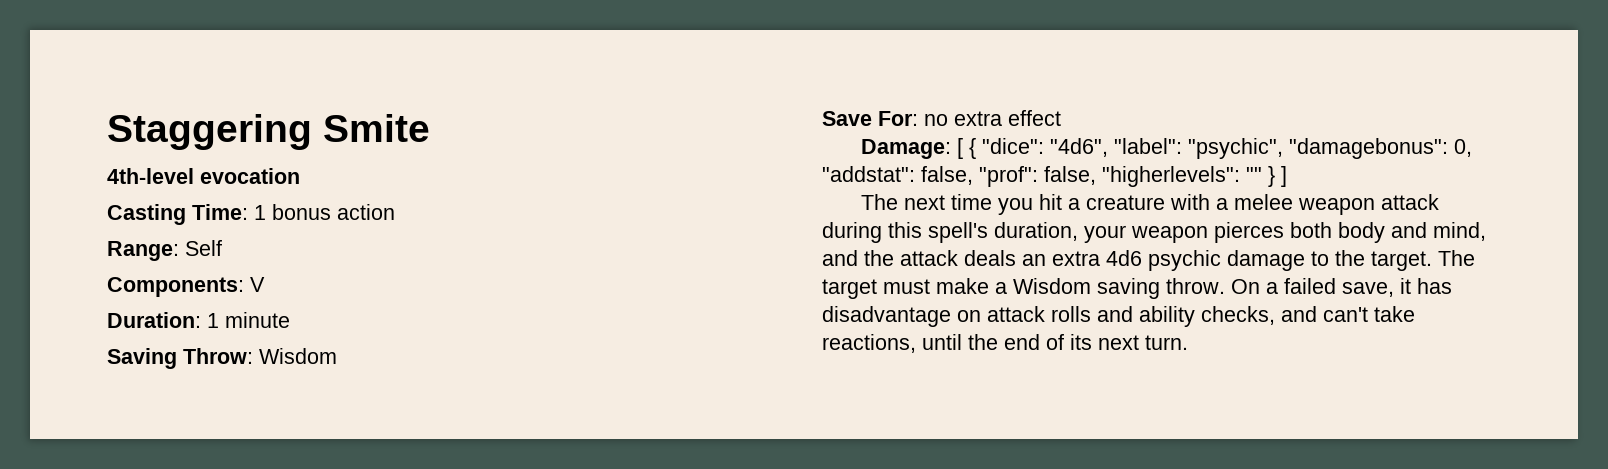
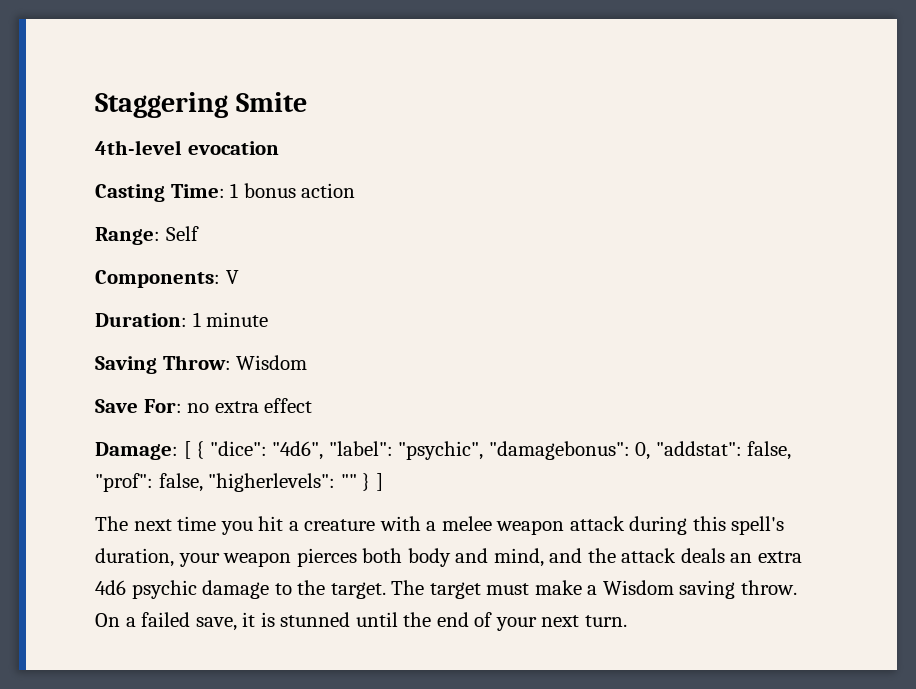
- On a failed save, it has disadvantage on attack rolls and ability checks, and can't take reactions, until the end of its next turn.
+ On a failed save, it is stunned until the end of your next turn.

